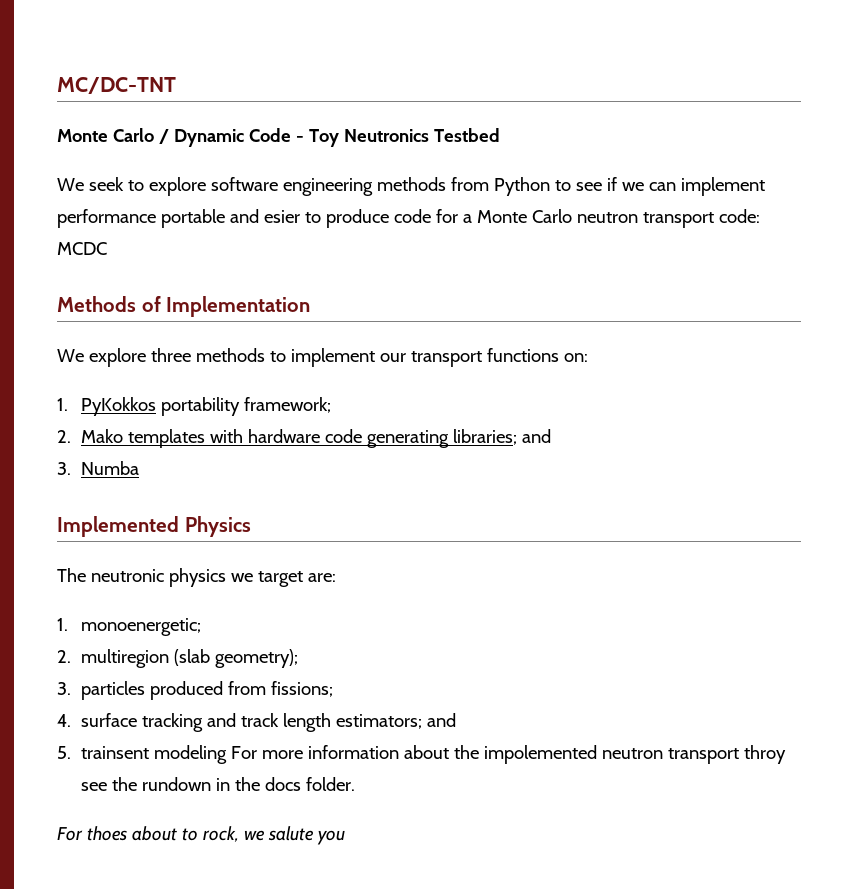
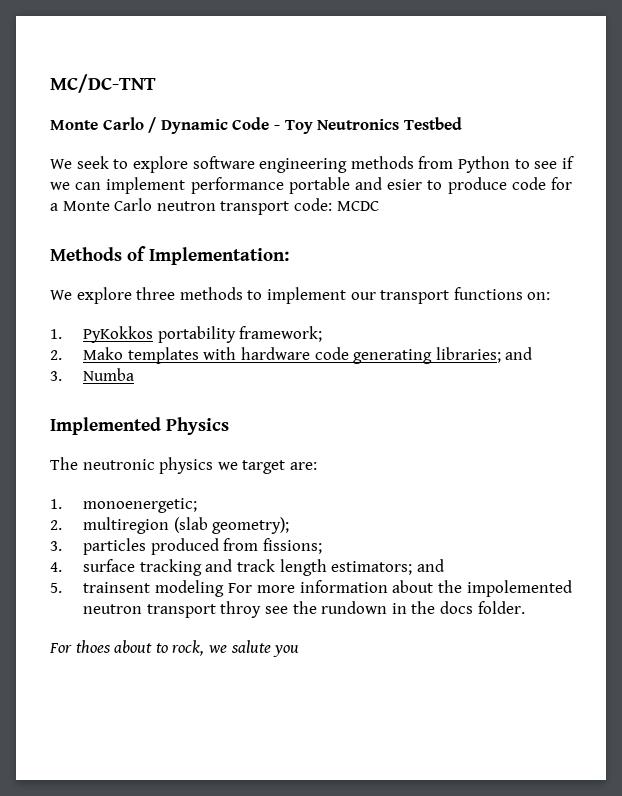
- Methods of Implementation
+ Methods of Implementation:

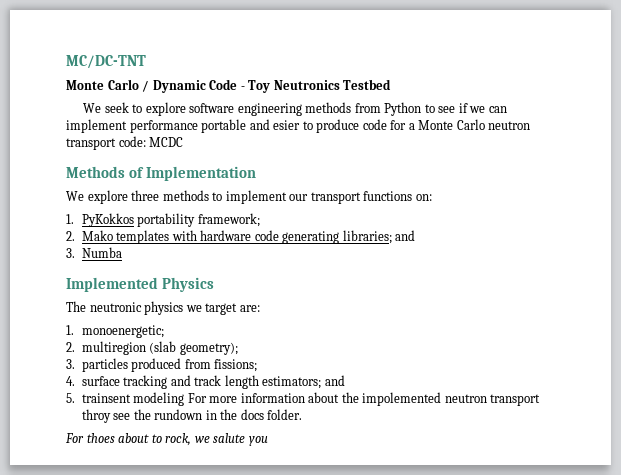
- Methods of Implementation:
+ Methods of Implementation

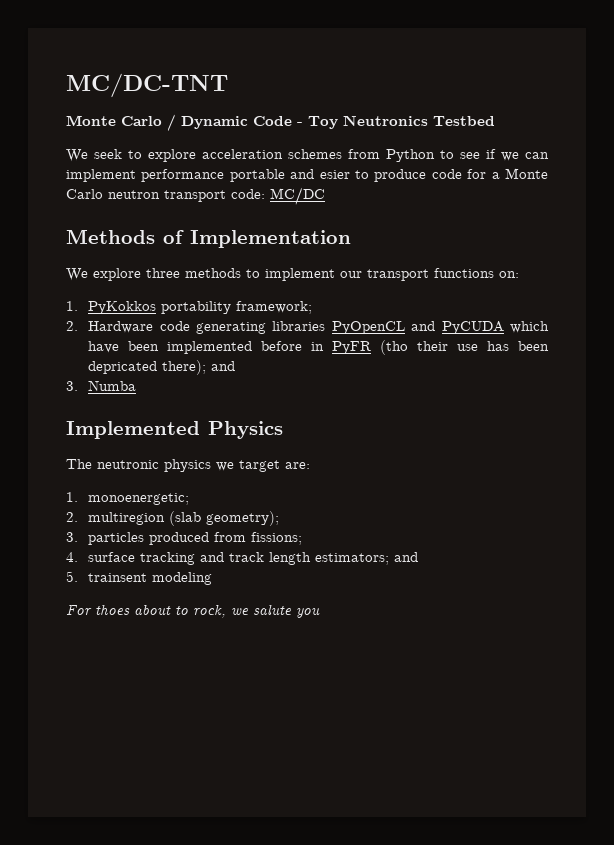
- We seek to explore software engineering methods from Python to see if we can implement performance portable and esier to produce code for a Monte Carlo neutron transport code: MCDC
+ We seek to explore acceleration schemes from Python to see if we can implement performance portable and esier to produce code for a Monte Carlo neutron transport code: MC/DC
- 2. Mako templates with hardware code generating libraries; and
+ 2. Hardware code generating libraries PyOpenCL and PyCUDA which have been implemented before in PyFR (tho their use has been depricated there); and
- 5. trainsent modeling For more information about the impolemented neutron transport throy see the rundown in the docs folder.
+ 5. trainsent modeling

